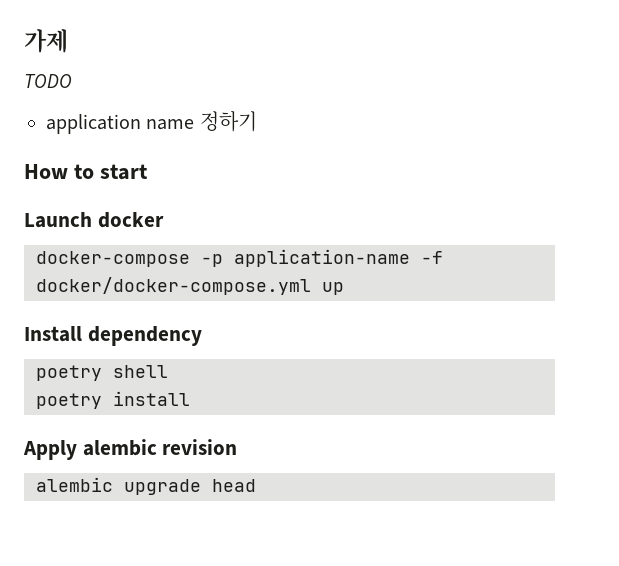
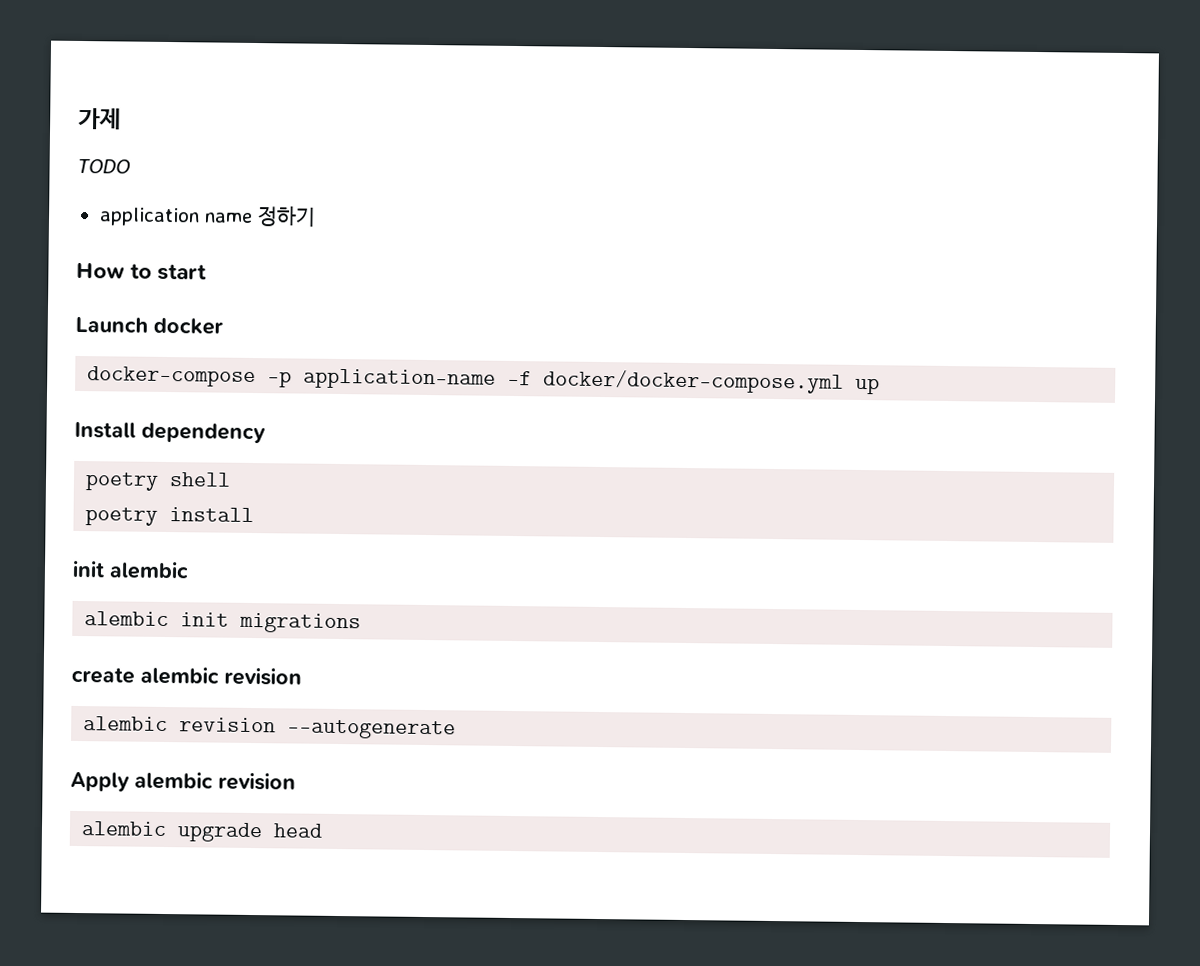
+ init alembic
+ alembic init migrations
+ create alembic revision
+ alembic revision --autogenerate

